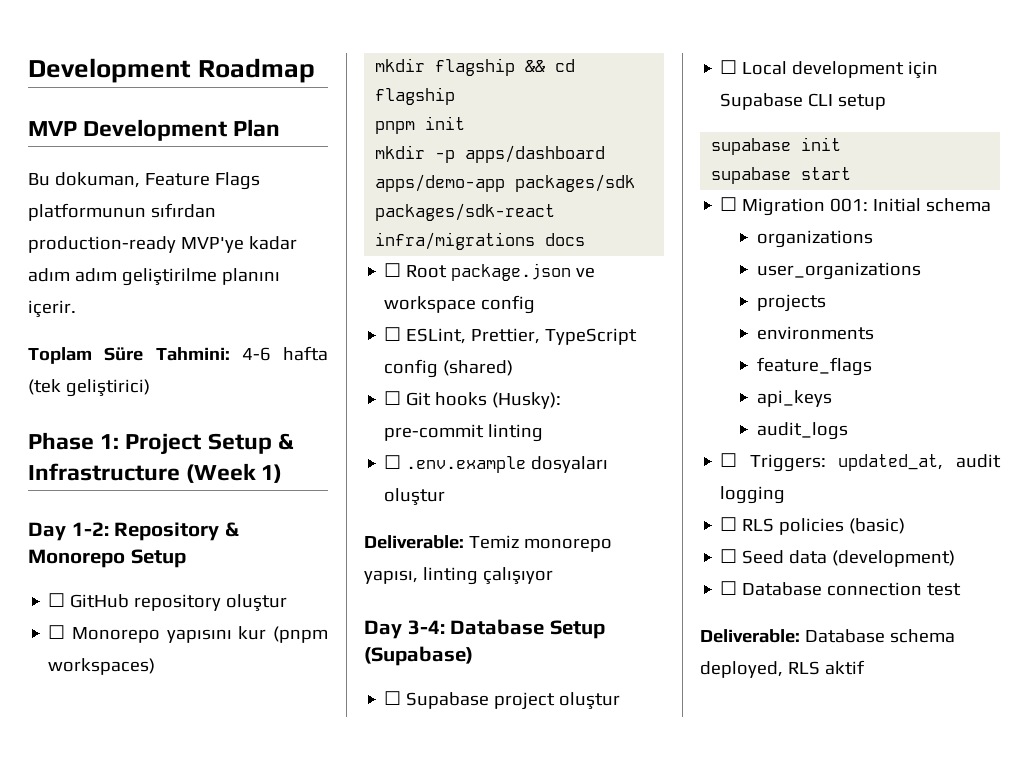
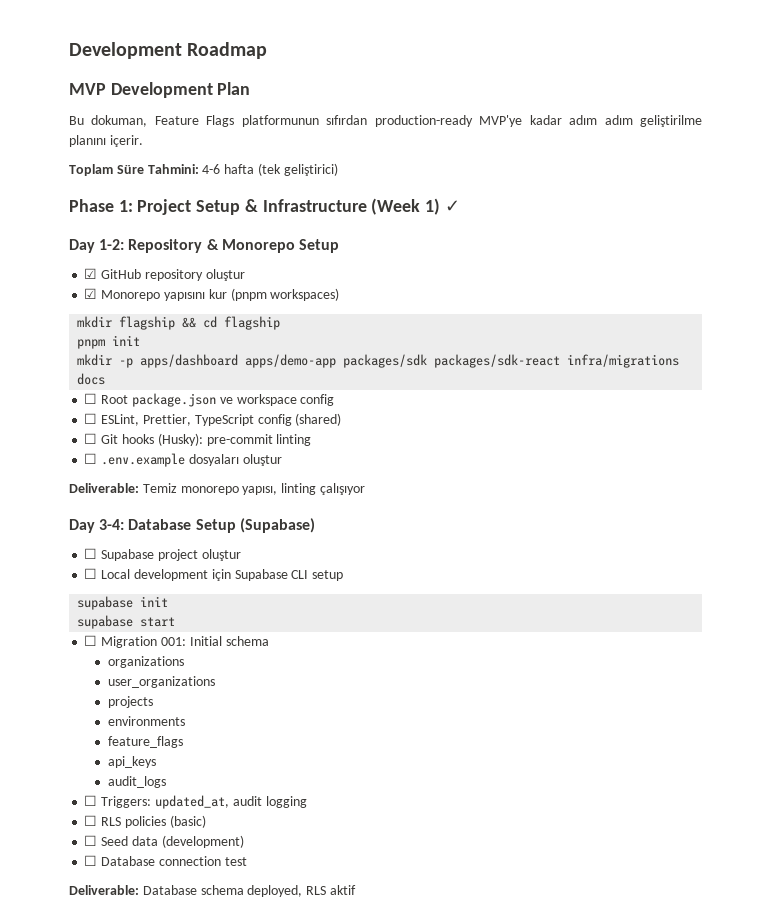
- Phase 1: Project Setup & Infrastructure (Week 1)
+ Phase 1: Project Setup & Infrastructure (Week 1) ✓
- ☐ GitHub repository oluştur
+ ☑ GitHub repository oluştur
- ☐ Monorepo yapısını kur (pnpm workspaces)
+ ☑ Monorepo yapısını kur (pnpm workspaces)

